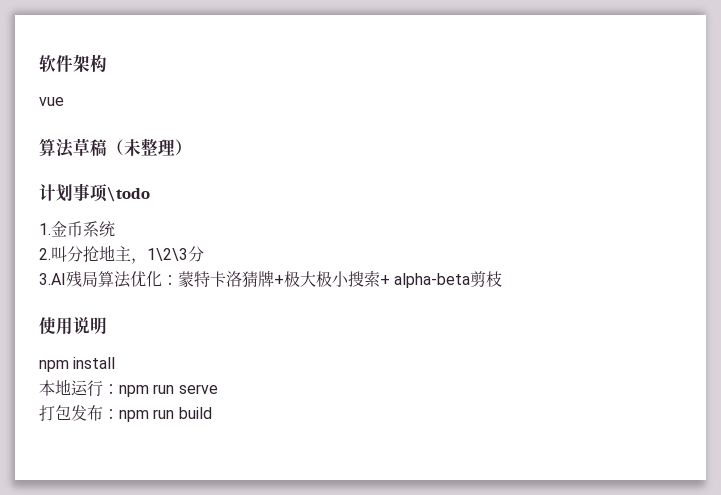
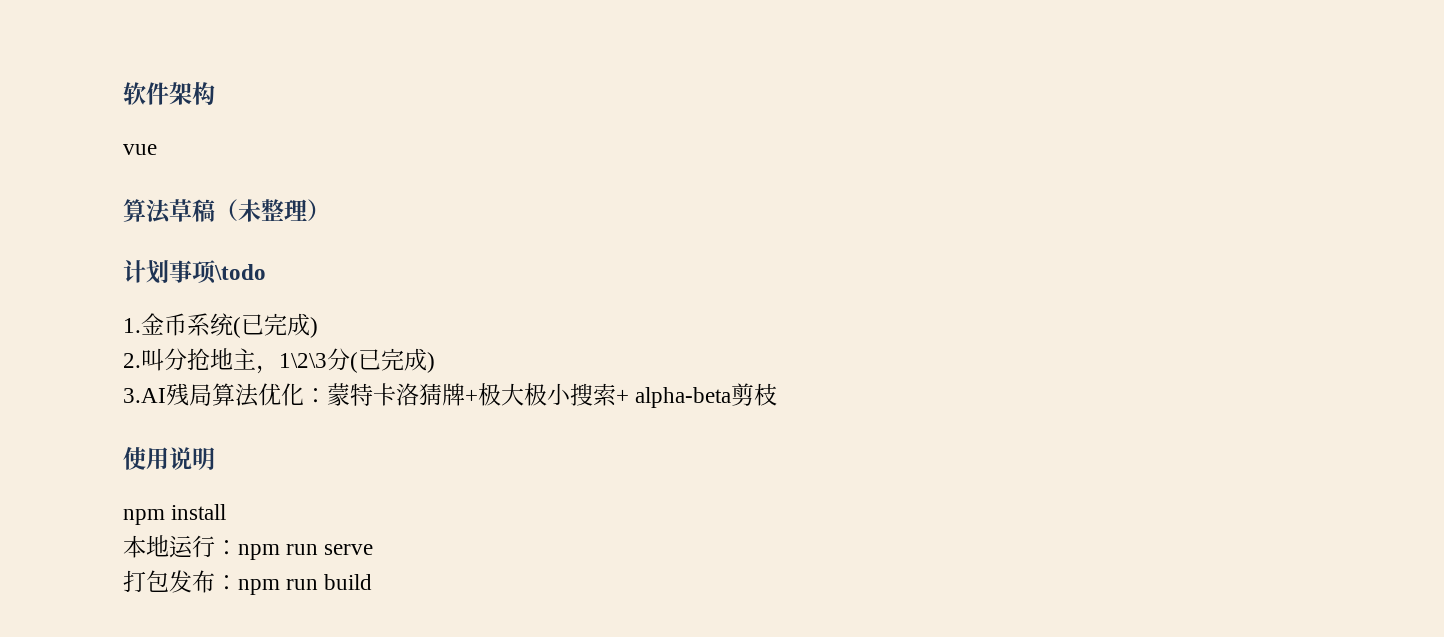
- 1.金币系统
+ 1.金币系统(已完成)
- 2.叫分抢地主，1\2\3分
+ 2.叫分抢地主，1\2\3分(已完成)

